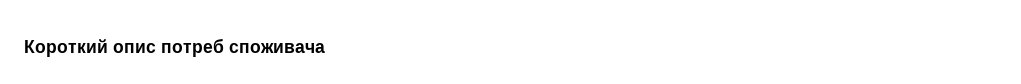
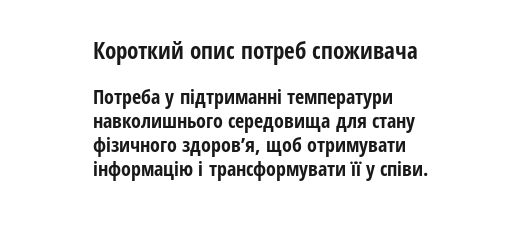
+ Потреба у підтриманні температури навколишнього середовища для стану фізичного здоров’я, щоб отримувати інформацію і трансформувати її у співи.

